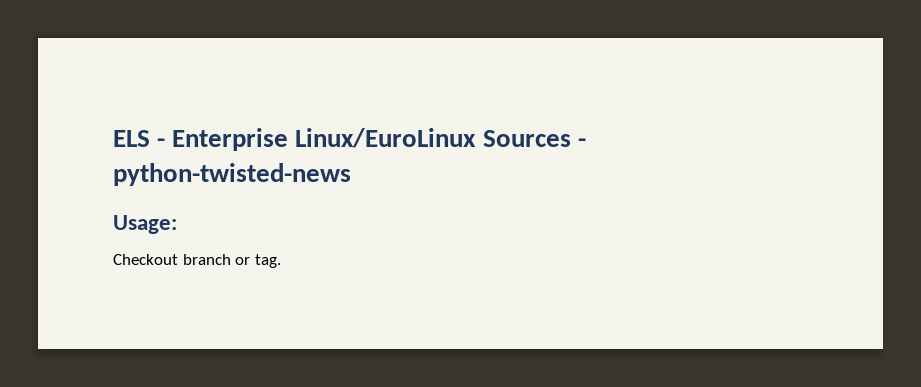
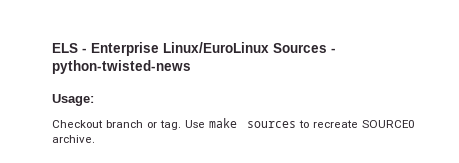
+ Use make sources to recreate SOURCE0 archive.

